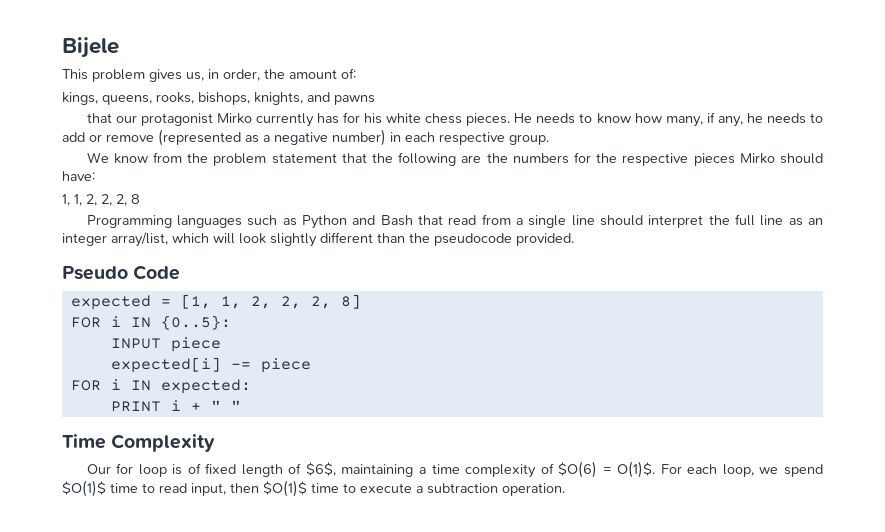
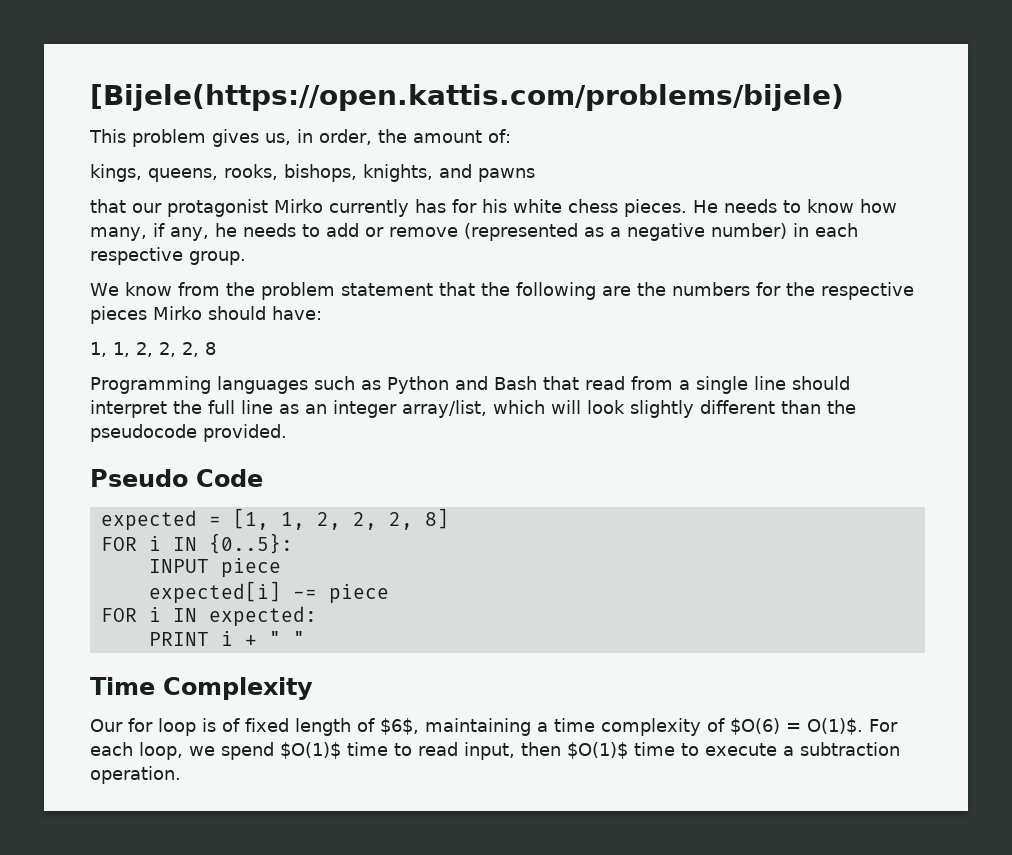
- Bijele
+ [Bijele(https://open.kattis.com/problems/bijele)

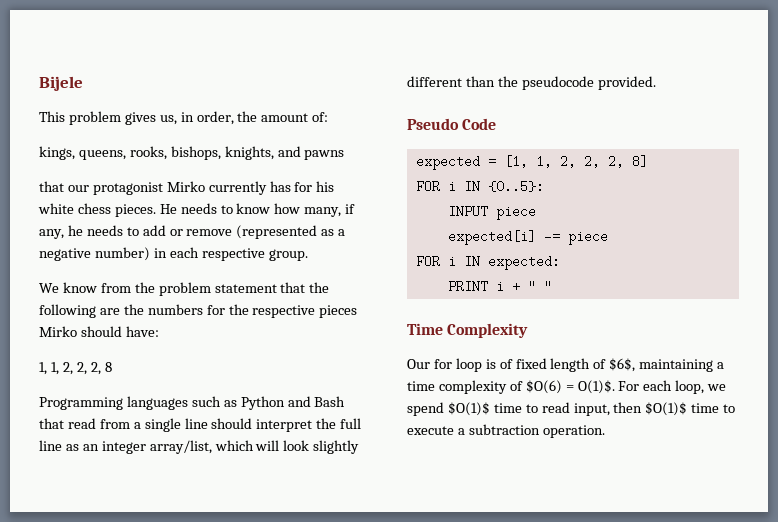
- [Bijele(https://open.kattis.com/problems/bijele)
+ Bijele

